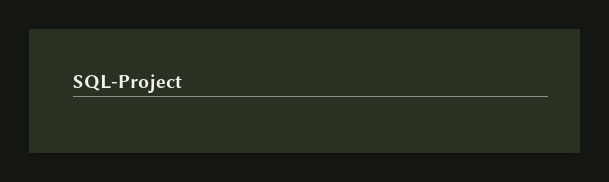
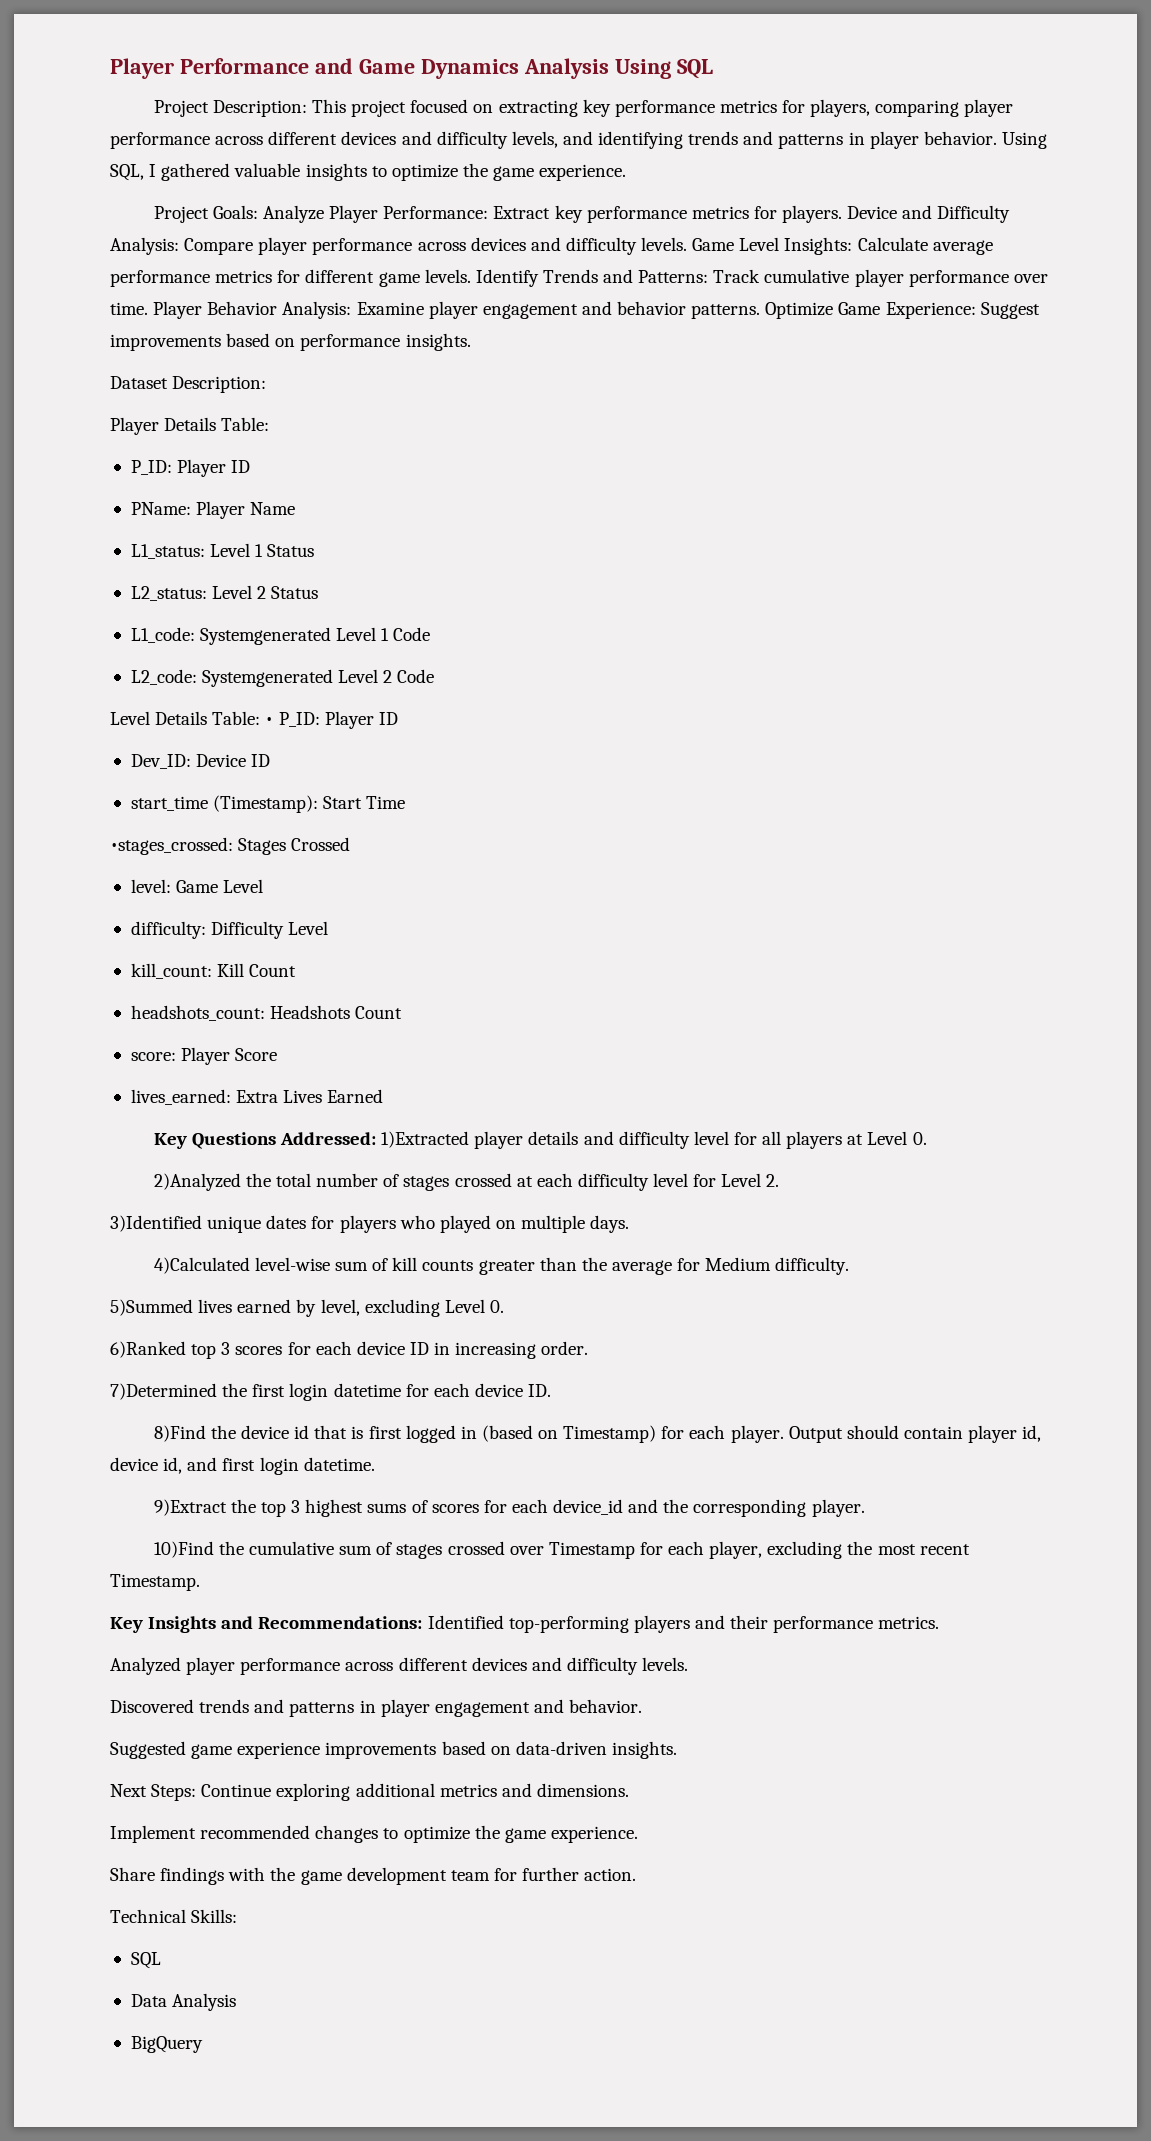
- SQL-Project
+ Player Performance and Game Dynamics Analysis Using SQL
+ Project Description: This project focused on extracting key performance metrics for players, comparing player performance across different devices and difficulty levels, and identifying trends and patterns in player behavior. Using SQL, I gathered valuable insights to optimize the game experience.
+ Project Goals: Analyze Player Performance: Extract key performance metrics for players. Device and Difficulty Analysis: Compare player performance across devices and difficulty levels. Game Level Insights: Calculate average performance metrics for different game levels. Identify Trends and Patterns: Track cumulative player performance over time. Player Behavior Analysis: Examine player engagement and behavior patterns. Optimize Game Experience: Suggest improvements based on performance insights.
+ Dataset Description:
+ Player Details Table:
+ P_ID: Player ID
+ PName: Player Name
+ L1_status: Level 1 Status
+ L2_status: Level 2 Status
+ L1_code: Systemgenerated Level 1 Code
+ L2_code: Systemgenerated Level 2 Code
+ Level Details Table: • P_ID: Player ID
+ Dev_ID: Device ID
+ start_time (Timestamp): Start Time
+ •stages_crossed: Stages Crossed
+ level: Game Level
+ difficulty: Difficulty Level
+ kill_count: Kill Count
+ headshots_count: Headshots Count
+ score: Player Score
+ lives_earned: Extra Lives Earned
+ Key Questions Addressed: 1)Extracted player details and difficulty level for all players at Level 0.
+ 2)Analyzed the total number of stages crossed at each difficulty level for Level 2.
+ 3)Identified unique dates for players who played on multiple days.
+ 4)Calculated level-wise sum of kill counts greater than the average for Medium difficulty.
+ 5)Summed lives earned by level, excluding Level 0.
+ 6)Ranked top 3 scores for each device ID in increasing order.
+ 7)Determined the first login datetime for each device ID.
+ 8)Find the device id that is first logged in (based on Timestamp) for each player. Output should contain player id, device id, and first login datetime.
+ 9)Extract the top 3 highest sums of scores for each device_id and the corresponding player.
+ 10)Find the cumulative sum of stages crossed over Timestamp for each player, excluding the most recent Timestamp.
+ Key Insights and Recommendations: Identified top-performing players and their performance metrics.
+ Analyzed player performance across different devices and difficulty levels.
+ Discovered trends and patterns in player engagement and behavior.
+ Suggested game experience improvements based on data-driven insights.
+ Next Steps: Continue exploring additional metrics and dimensions.
+ Implement recommended changes to optimize the game experience.
+ Share findings with the game development team for further action.
+ Technical Skills:
+ SQL
+ Data Analysis
+ BigQuery

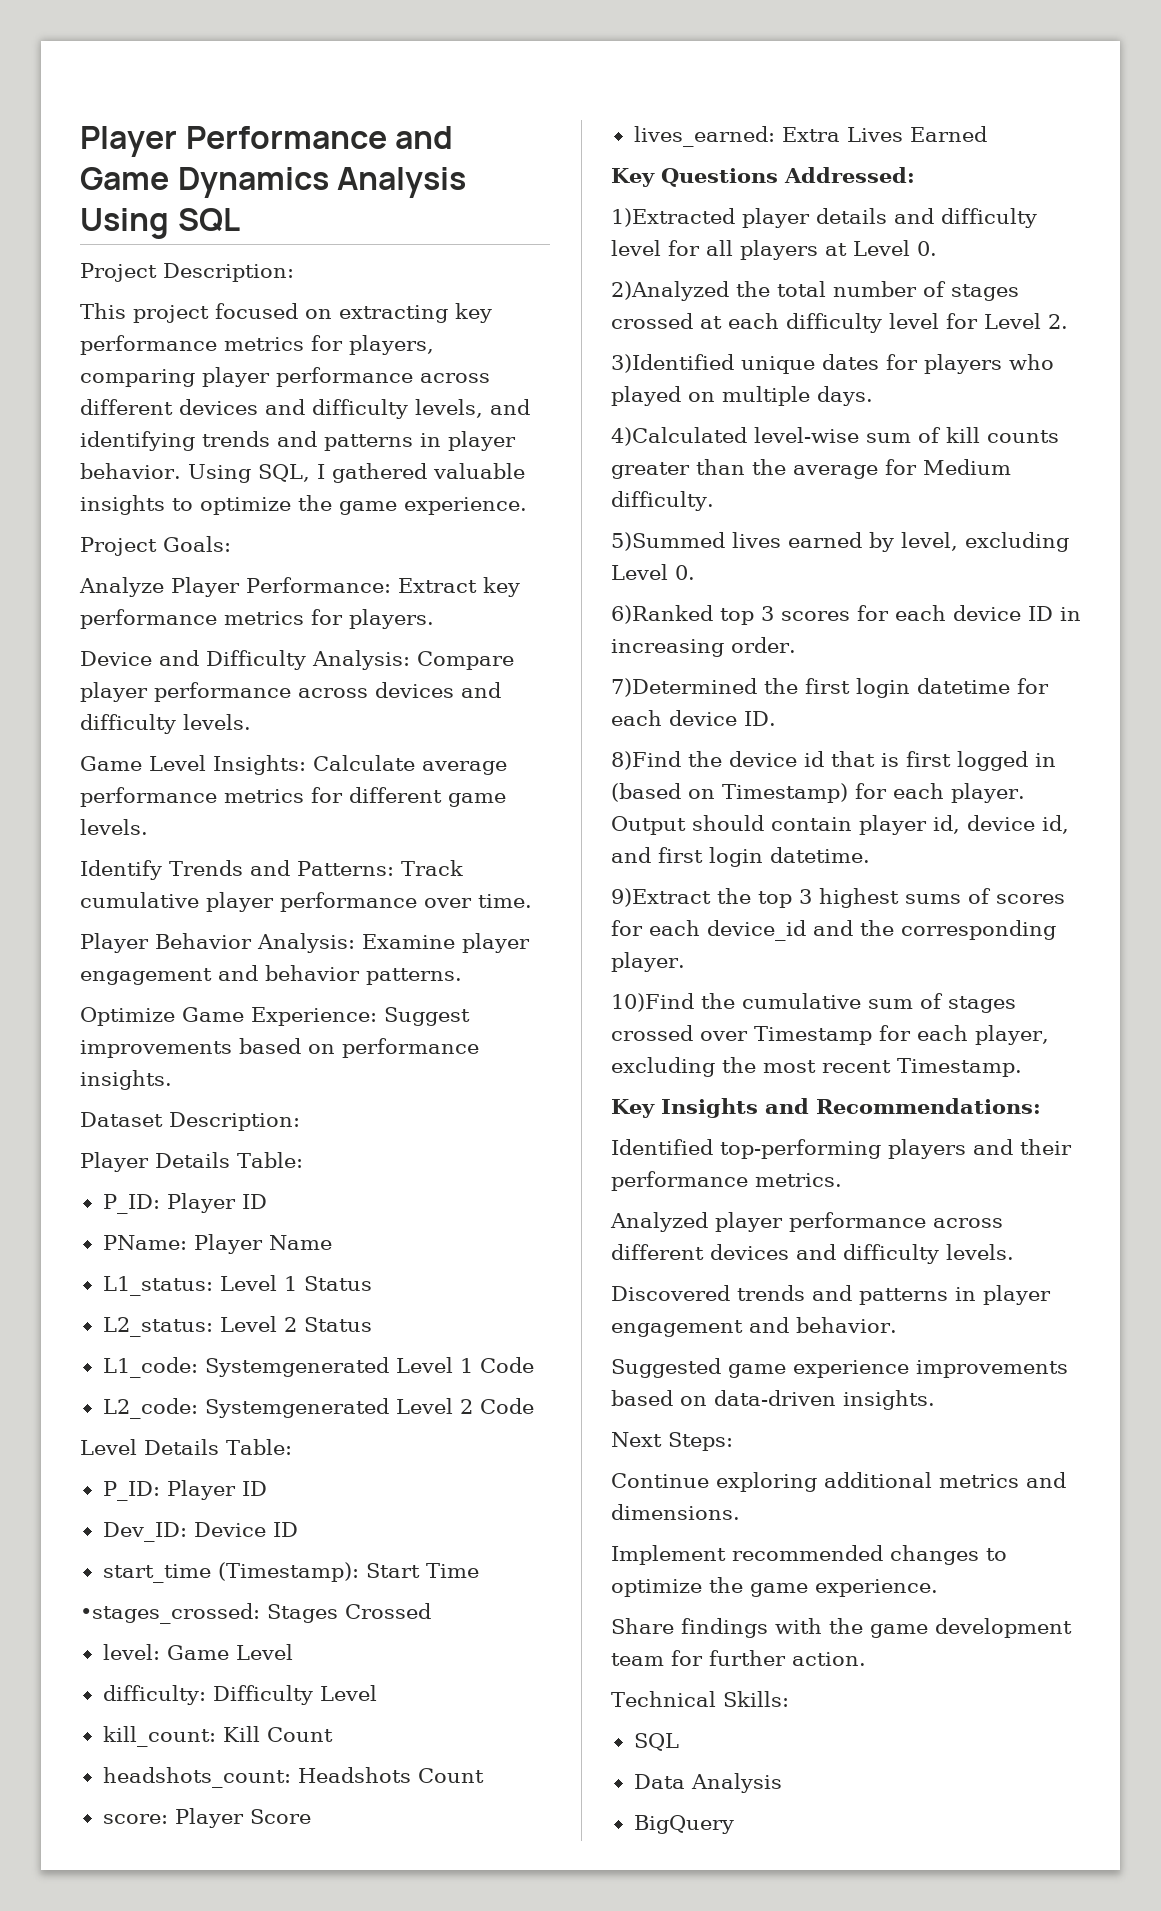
- Project Description: This project focused on extracting key performance metrics for players, comparing player performance across different devices and difficulty levels, and identifying trends and patterns in player behavior.
+ Project Description:
+ This project focused on extracting key performance metrics for players, comparing player performance across different devices and difficulty levels, and identifying trends and patterns in player behavior.
- Project Goals: Analyze Player Performance:
+ Project Goals:
+ Analyze Player Performance:
- Extract key performance metrics for players. Device and Difficulty Analysis:
+ Extract key performance metrics for players.
+ Device and Difficulty Analysis:
- Compare player performance across devices and difficulty levels. Game Level Insights:
+ Compare player performance across devices and difficulty levels.
+ Game Level Insights:
- Calculate average performance metrics for different game levels. Identify Trends and Patterns:
+ Calculate average performance metrics for different game levels.
+ Identify Trends and Patterns:
- Track cumulative player performance over time. Player Behavior Analysis:
+ Track cumulative player performance over time.
+ Player Behavior Analysis:
- Examine player engagement and behavior patterns. Optimize Game Experience:
+ Examine player engagement and behavior patterns.
+ Optimize Game Experience:
- Level Details Table: • P_ID: Player ID
+ Level Details Table:
+ P_ID: Player ID
- Key Questions Addressed: 1)Extracted player details and difficulty level for all players at Level 0.
+ Key Questions Addressed:
+ 1)Extracted player details and difficulty level for all players at Level 0.
- Key Insights and Recommendations: Identified top-performing players and their performance metrics.
+ Key Insights and Recommendations:
+ Identified top-performing players and their performance metrics.
- Next Steps: Continue exploring additional metrics and dimensions.
+ Next Steps:
+ Continue exploring additional metrics and dimensions.

